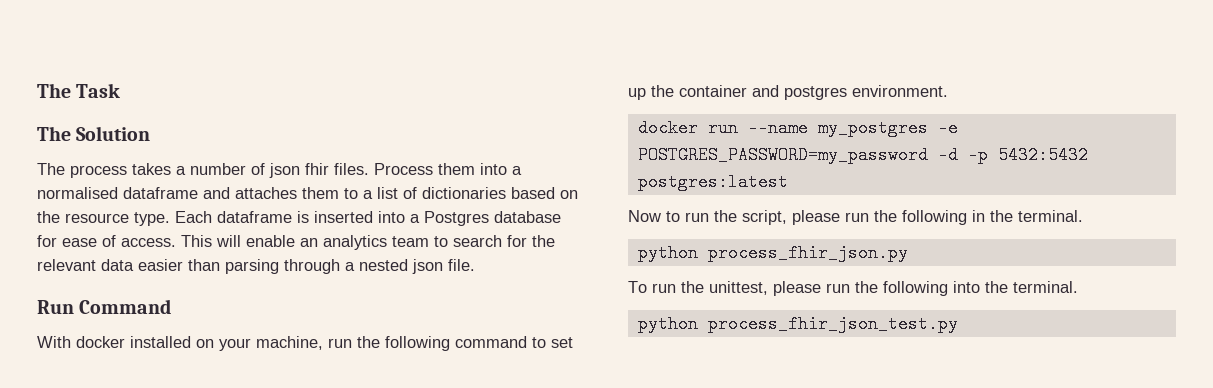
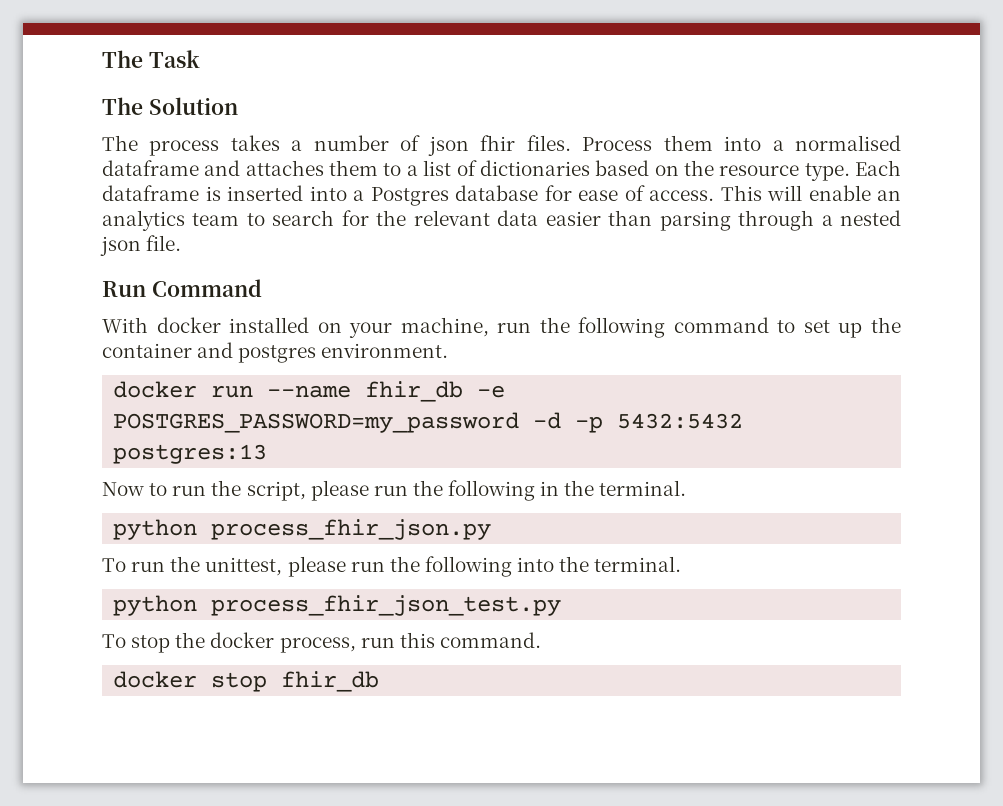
- docker run --name my_postgres -e POSTGRES_PASSWORD=my_password -d -p 5432:5432 postgres:latest
+ docker run --name fhir_db -e POSTGRES_PASSWORD=my_password -d -p 5432:5432 postgres:13
+ To stop the docker process, run this command.
+ docker stop fhir_db

